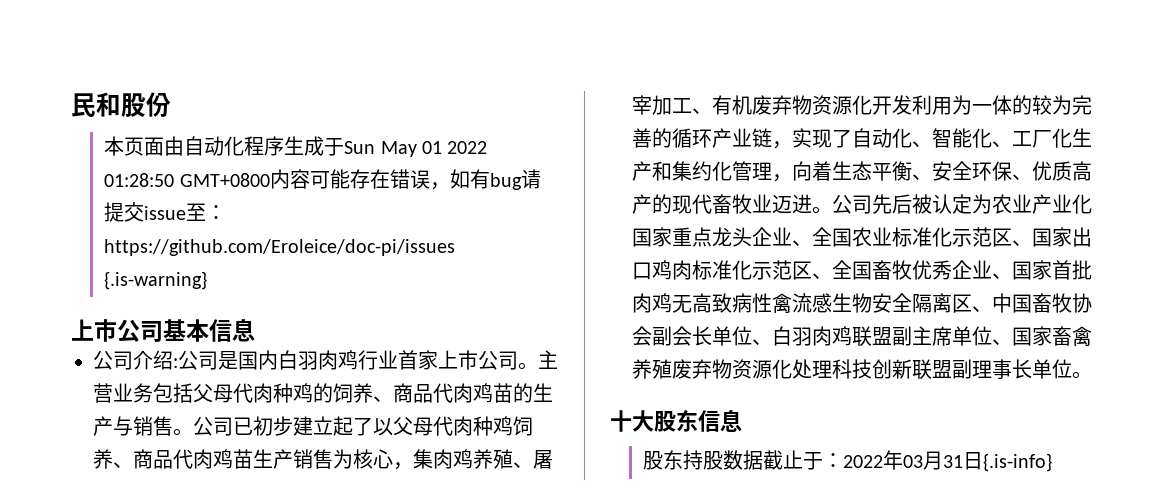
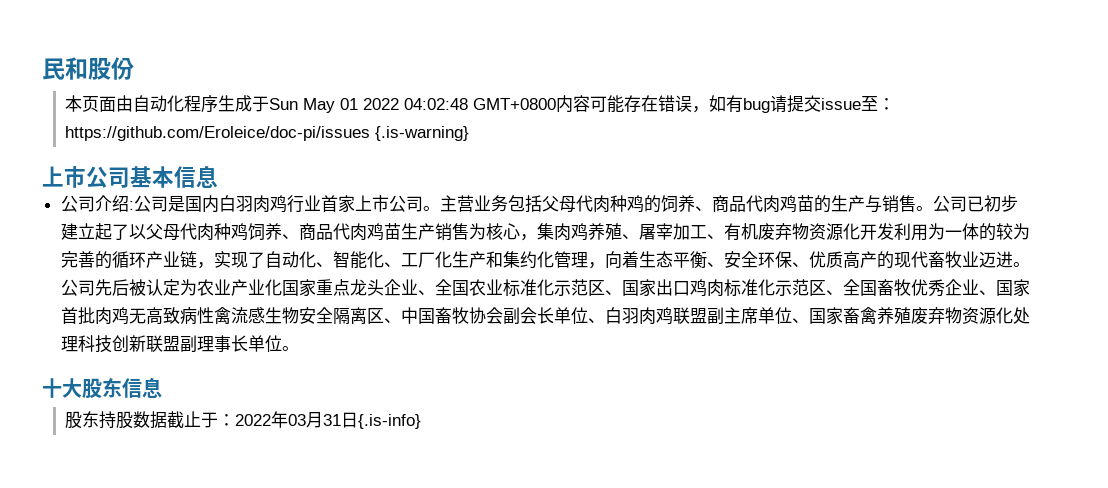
- 本页面由自动化程序生成于Sun May 01 2022 01:28:50 GMT+0800内容可能存在错误，如有bug请提交issue至：https://github.com/Eroleice/doc-pi/issues {.is-warning}
+ 本页面由自动化程序生成于Sun May 01 2022 04:02:48 GMT+0800内容可能存在错误，如有bug请提交issue至：https://github.com/Eroleice/doc-pi/issues {.is-warning}

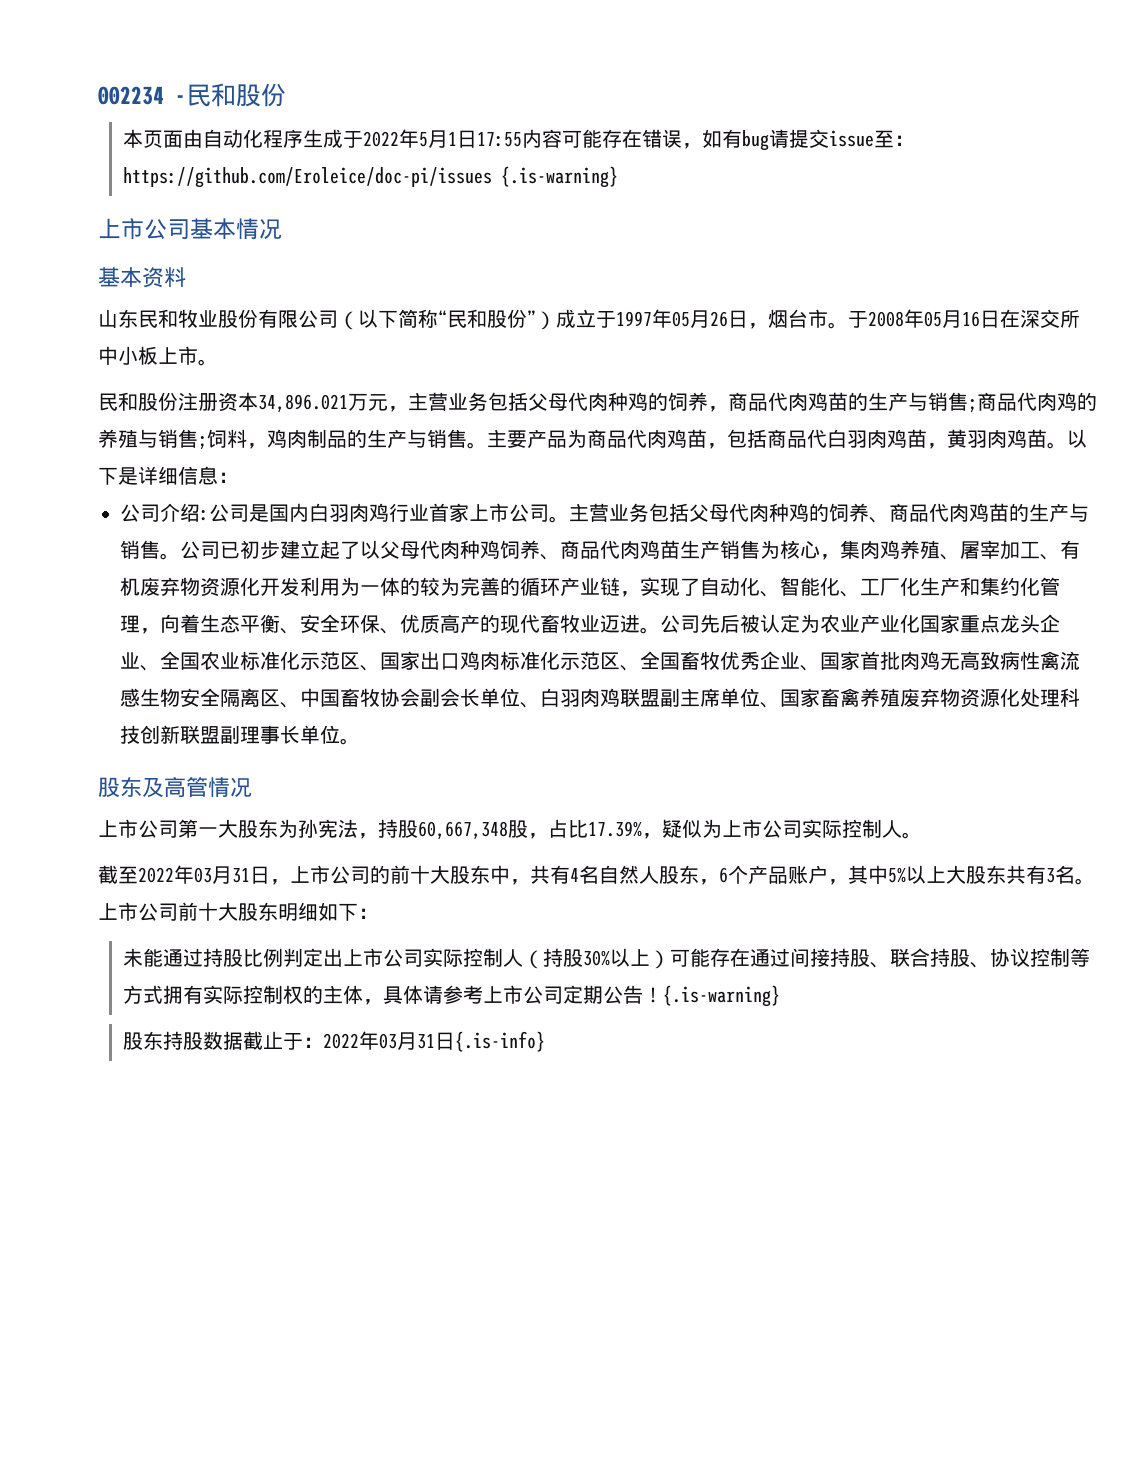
- 民和股份
+ 002234 -民和股份
- 本页面由自动化程序生成于Sun May 01 2022 04:02:48 GMT+0800内容可能存在错误，如有bug请提交issue至：https://github.com/Eroleice/doc-pi/issues {.is-warning}
+ 本页面由自动化程序生成于2022年5月1日17:55内容可能存在错误，如有bug请提交issue至：https://github.com/Eroleice/doc-pi/issues {.is-warning}
- 上市公司基本信息
+ 上市公司基本情况
+ 基本资料
+ 山东民和牧业股份有限公司（以下简称“民和股份”）成立于1997年05月26日，烟台市。于2008年05月16日在深交所中小板上市。
+ 民和股份注册资本34,896.021万元，主营业务包括父母代肉种鸡的饲养，商品代肉鸡苗的生产与销售;商品代肉鸡的养殖与销售;饲料，鸡肉制品的生产与销售。主要产品为商品代肉鸡苗，包括商品代白羽肉鸡苗，黄羽肉鸡苗。以下是详细信息：
- 十大股东信息
+ 股东及高管情况
+ 上市公司第一大股东为孙宪法，持股60,667,348股，占比17.39%，疑似为上市公司实际控制人。
+ 截至2022年03月31日，上市公司的前十大股东中，共有4名自然人股东，6个产品账户，其中5%以上大股东共有3名。上市公司前十大股东明细如下：
+ 未能通过持股比例判定出上市公司实际控制人（持股30%以上）可能存在通过间接持股、联合持股、协议控制等方式拥有实际控制权的主体，具体请参考上市公司定期公告！{.is-warning}

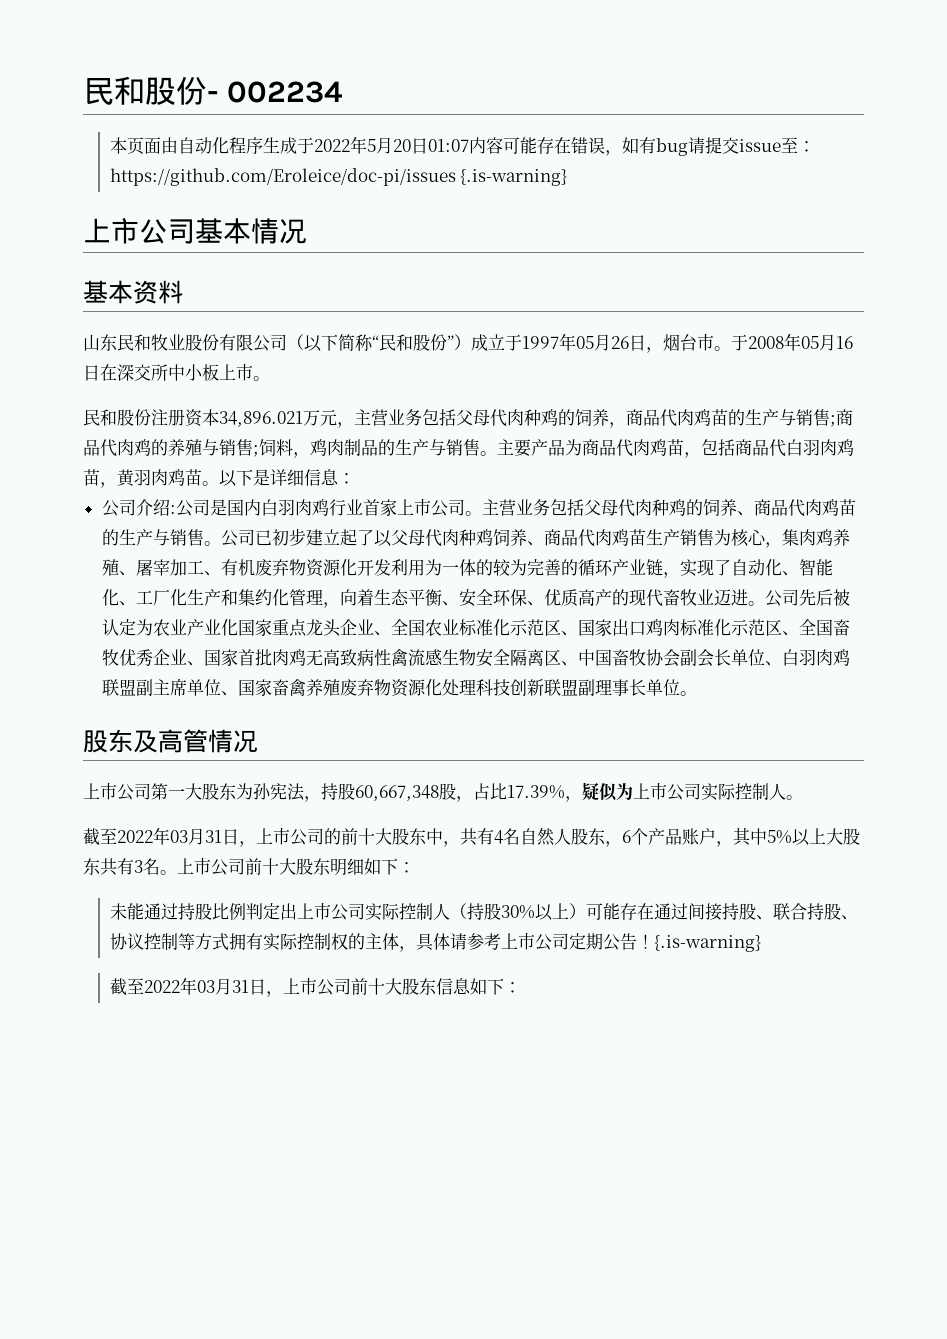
- 002234 -民和股份
+ 民和股份- 002234
- 本页面由自动化程序生成于2022年5月1日17:55内容可能存在错误，如有bug请提交issue至：https://github.com/Eroleice/doc-pi/issues {.is-warning}
+ 本页面由自动化程序生成于2022年5月20日01:07内容可能存在错误，如有bug请提交issue至：https://github.com/Eroleice/doc-pi/issues {.is-warning}
- 股东持股数据截止于：2022年03月31日{.is-info}
+ 截至2022年03月31日，上市公司前十大股东信息如下：

